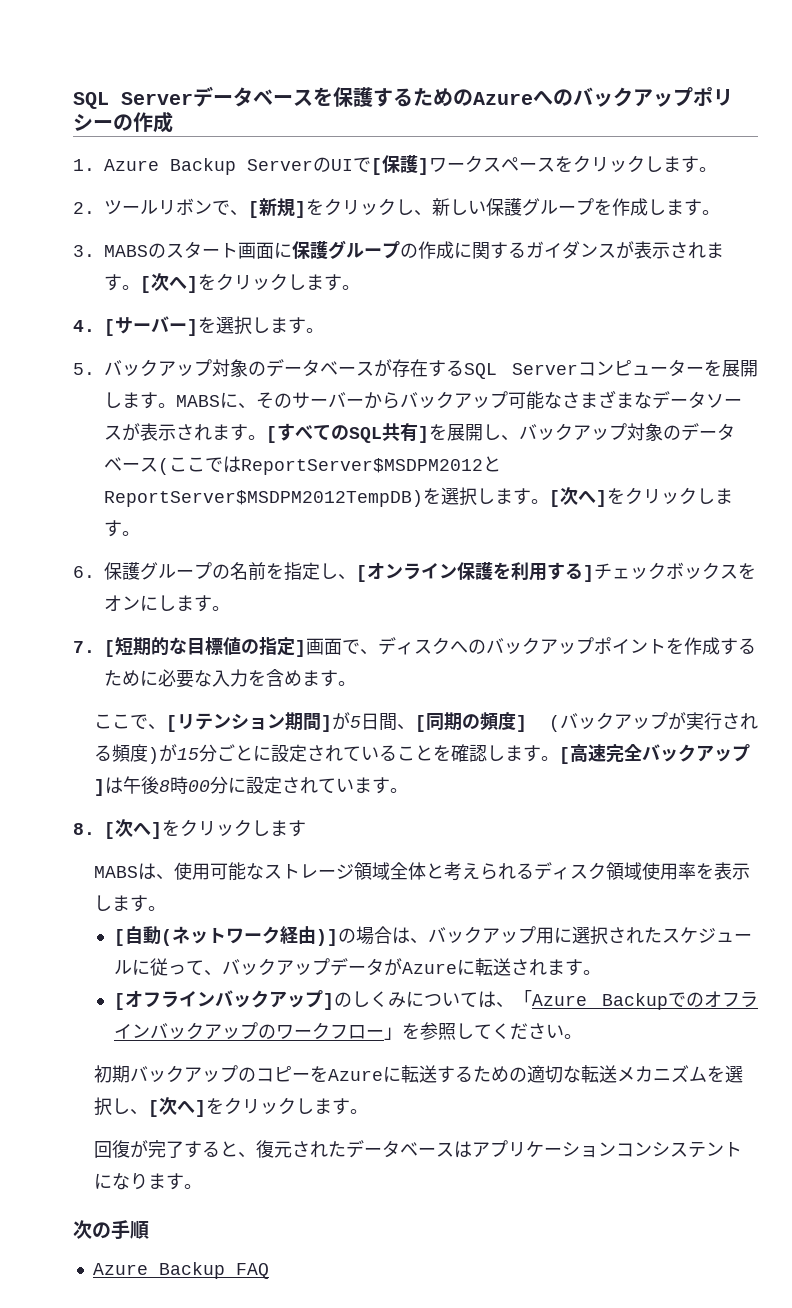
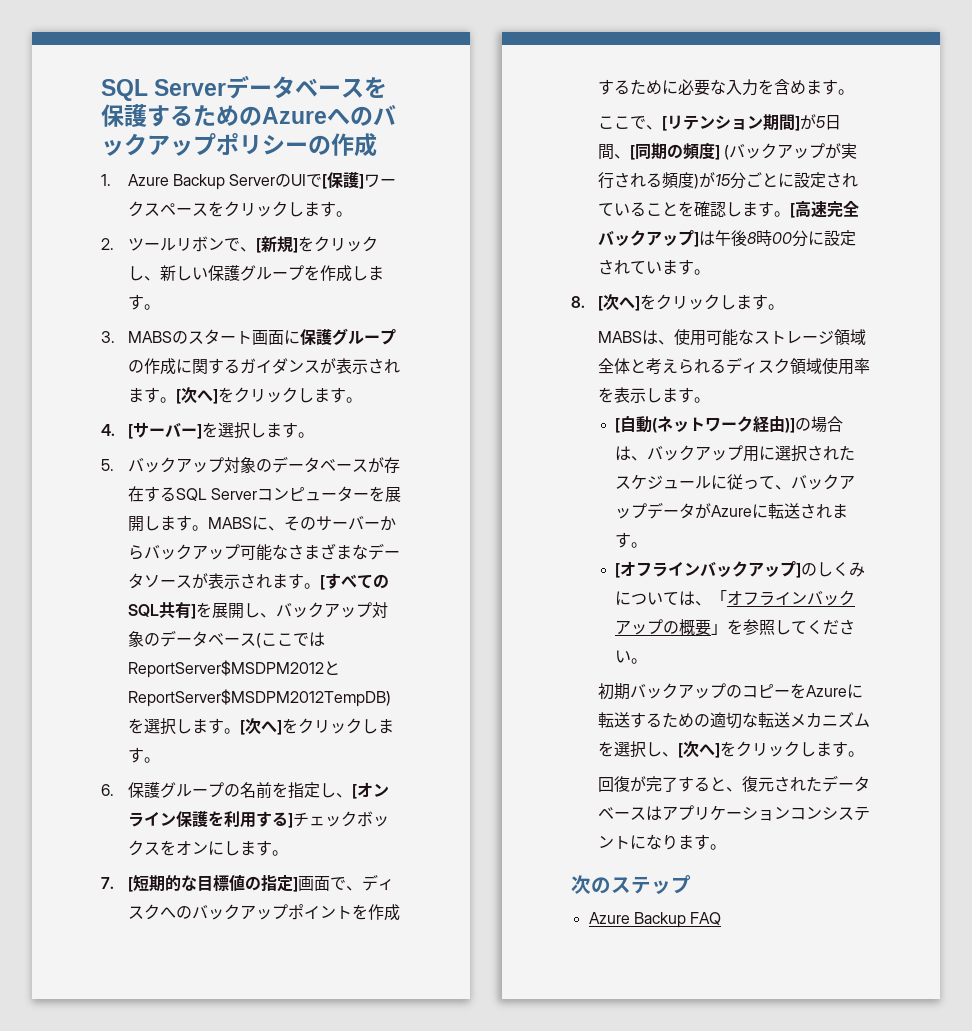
- 8. [次へ]をクリックします
+ 8. [次へ]をクリックします。
- [オフラインバックアップ]のしくみについては、「Azure Backupでのオフラインバックアップのワークフロー」を参照してください。
+ [オフラインバックアップ]のしくみについては、「オフラインバックアップの概要」を参照してください。
- 次の手順
+ 次のステップ

